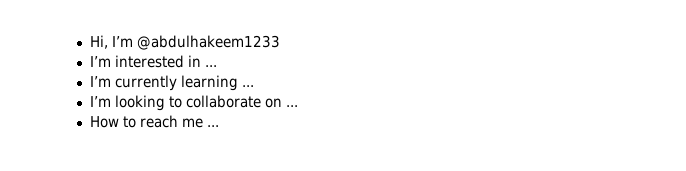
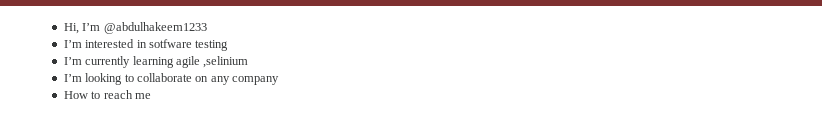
- I’m interested in ...
+ I’m interested in sotfware testing
- I’m currently learning ...
+ I’m currently learning agile ,selinium
- I’m looking to collaborate on ...
+ I’m looking to collaborate on any company
- How to reach me ...
+ How to reach me

